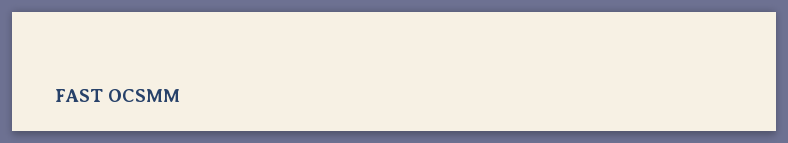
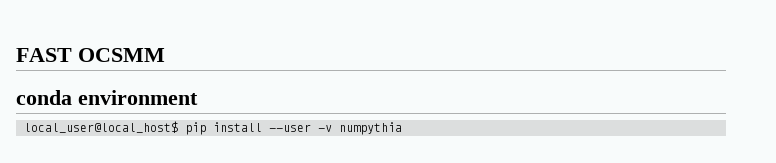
+ conda environment
+ local_user@local_host$ pip install --user -v numpythia

